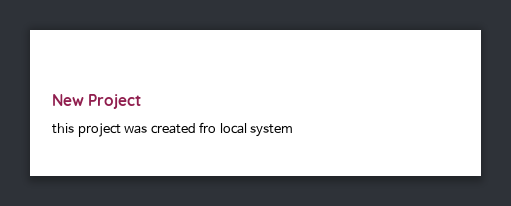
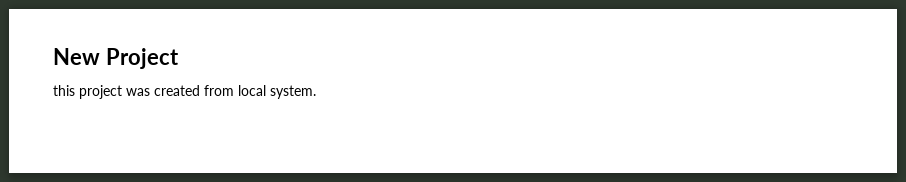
- this project was created fro local system
+ this project was created from local system.

